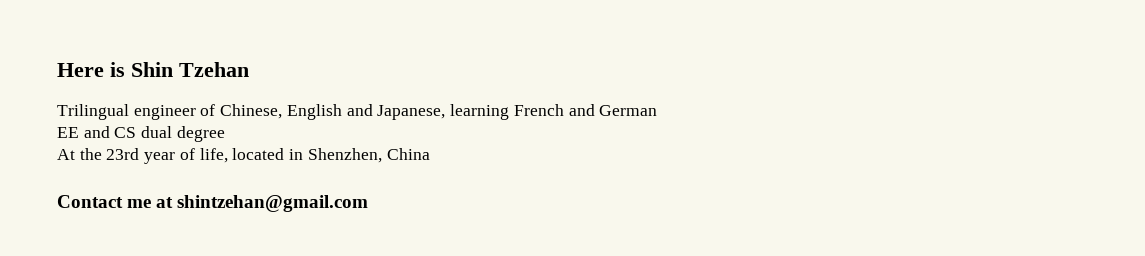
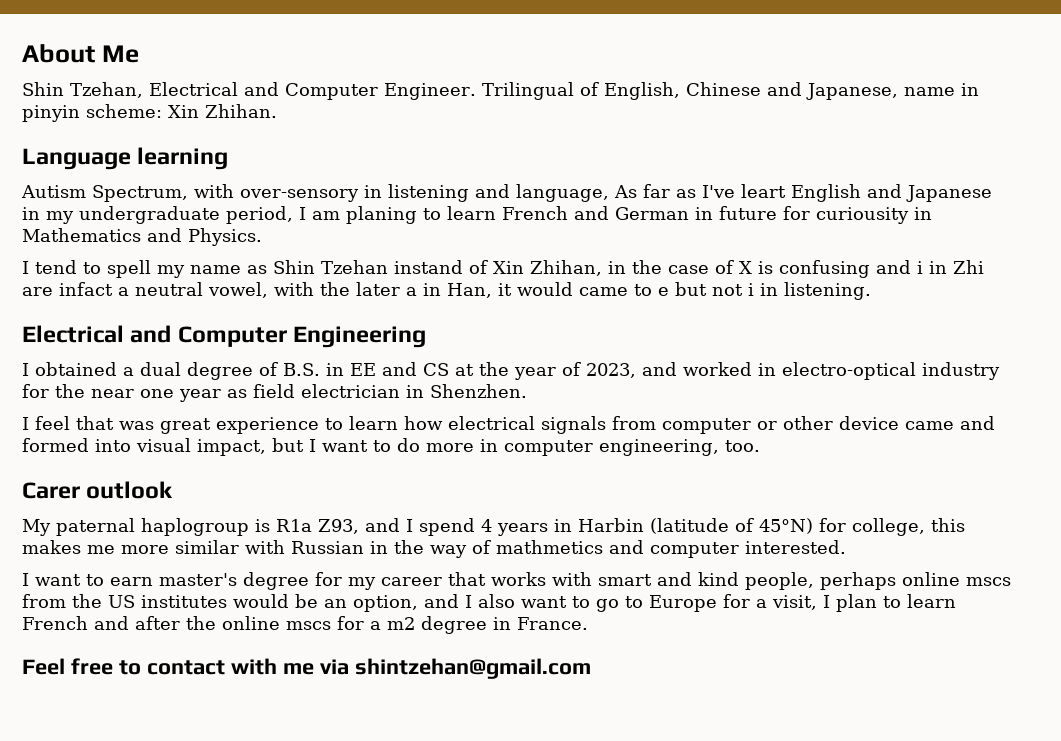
- Here is Shin Tzehan
- Trilingual engineer of Chinese, English and Japanese, learning French and German
- EE and CS dual degree
- At the 23rd year of life, located in Shenzhen, China
- Contact me at shintzehan@gmail.com
+ About Me
+ Shin Tzehan, Electrical and Computer Engineer. Trilingual of English, Chinese and Japanese, name in pinyin scheme: Xin Zhihan.
+ Language learning
+ Autism Spectrum, with over-sensory in listening and language, As far as I've leart English and Japanese in my undergraduate period, I am planing to learn French and German in future for curiousity in Mathematics and Physics.
+ I tend to spell my name as Shin Tzehan instand of Xin Zhihan, in the case of X is confusing and i in Zhi are infact a neutral vowel, with the later a in Han, it would came to e but not i in listening.
+ Electrical and Computer Engineering
+ I obtained a dual degree of B.S. in EE and CS at the year of 2023, and worked in electro-optical industry for the near one year as field electrician in Shenzhen.
+ I feel that was great experience to learn how electrical signals from computer or other device came and formed into visual impact, but I want to do more in computer engineering, too.
+ Carer outlook
+ My paternal haplogroup is R1a Z93, and I spend 4 years in Harbin (latitude of 45°N) for college, this makes me more similar with Russian in the way of mathmetics and computer interested.
+ I want to earn master's degree for my career that works with smart and kind people, perhaps online mscs from the US institutes would be an option, and I also want to go to Europe for a visit, I plan to learn French and after the online mscs for a m2 degree in France.
+ Feel free to contact with me via shintzehan@gmail.com

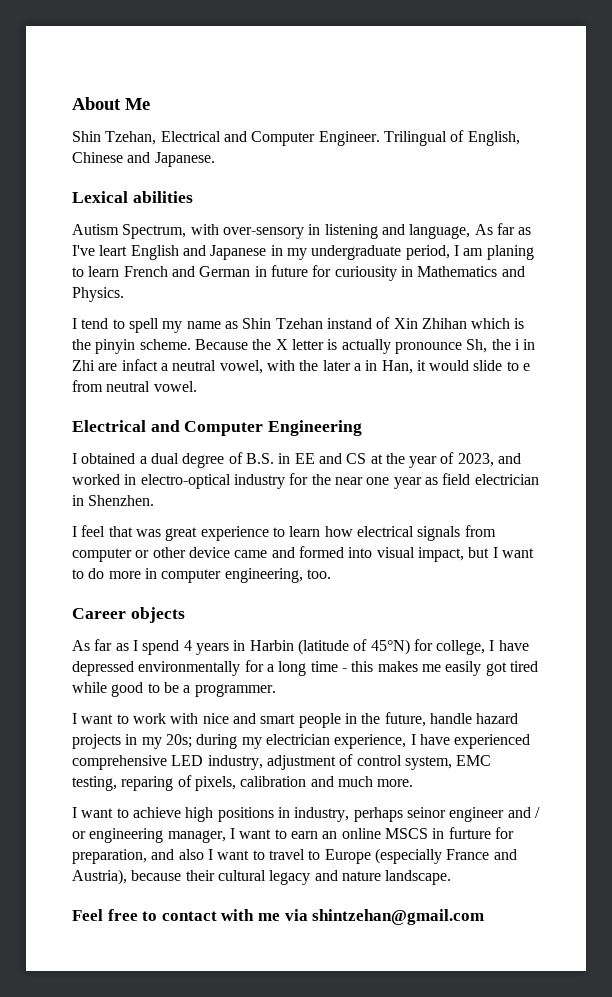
- Trilingual of English, Chinese and Japanese, name in pinyin scheme: Xin Zhihan.
- Language learning
+ Trilingual of English, Chinese and Japanese.
+ Lexical abilities
- I tend to spell my name as Shin Tzehan instand of Xin Zhihan, in the case of X is confusing and i in Zhi are infact a neutral vowel, with the later a in Han, it would came to e but not i in listening.
+ I tend to spell my name as Shin Tzehan instand of Xin Zhihan which is the pinyin scheme. Because the X letter is actually pronounce Sh, the i in Zhi are infact a neutral vowel, with the later a in Han, it would slide to e from neutral vowel.
- Carer outlook
- My paternal haplogroup is R1a Z93, and I spend 4 years in Harbin (latitude of 45°N) for college, this makes me more similar with Russian in the way of mathmetics and computer interested.
- I want to earn master's degree for my career that works with smart and kind people, perhaps online mscs from the US institutes would be an option, and I also want to go to Europe for a visit, I plan to learn French and after the online mscs for a m2 degree in France.
+ Career objects
+ As far as I spend 4 years in Harbin (latitude of 45°N) for college, I have depressed environmentally for a long time - this makes me easily got tired while good to be a programmer.
+ I want to work with nice and smart people in the future, handle hazard projects in my 20s; during my electrician experience, I have experienced comprehensive LED industry, adjustment of control system, EMC testing, reparing of pixels, calibration and much more.
+ I want to achieve high positions in industry, perhaps seinor engineer and / or engineering manager, I want to earn an online MSCS in furture for preparation, and also I want to travel to Europe (especially France and Austria), because their cultural legacy and nature landscape.

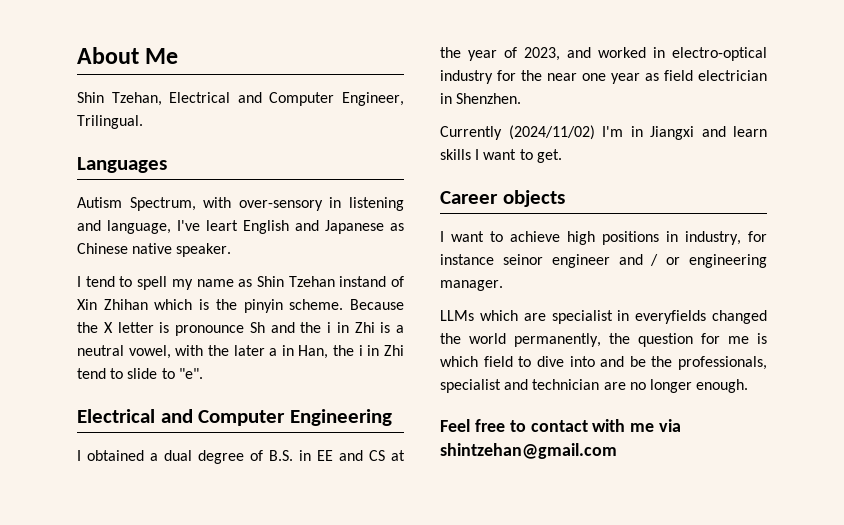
- Shin Tzehan, Electrical and Computer Engineer. Trilingual of English, Chinese and Japanese.
- Lexical abilities
+ Shin Tzehan, Electrical and Computer Engineer, Trilingual.
+ Languages
- Autism Spectrum, with over-sensory in listening and language, As far as I've leart English and Japanese in my undergraduate period, I am planing to learn French and German in future for curiousity in Mathematics and Physics.
+ Autism Spectrum, with over-sensory in listening and language, I've leart English and Japanese as Chinese native speaker.
- Because the X letter is actually pronounce Sh, the i in Zhi are infact a neutral vowel, with the later a in Han, it would slide to e from neutral vowel.
+ Because the X letter is pronounce Sh and the i in Zhi is a neutral vowel, with the later a in Han, the i in Zhi tend to slide to "e".
- I feel that was great experience to learn how electrical signals from computer or other device came and formed into visual impact, but I want to do more in computer engineering, too.
+ Currently (2024/11/02) I'm in Jiangxi and learn skills I want to get.
  Career objects
- As far as I spend 4 years in Harbin (latitude of 45°N) for college, I have depressed environmentally for a long time - this makes me easily got tired while good to be a programmer.
- I want to work with nice and smart people in the future, handle hazard projects in my 20s; during my electrician experience, I have experienced comprehensive LED industry, adjustment of control system, EMC testing, reparing of pixels, calibration and much more.
- I want to achieve high positions in industry, perhaps seinor engineer and / or engineering manager, I want to earn an online MSCS in furture for preparation, and also I want to travel to Europe (especially France and Austria), because their cultural legacy and nature landscape.
+ I want to achieve high positions in industry, for instance seinor engineer and / or engineering manager.
+ LLMs which are specialist in everyfields changed the world permanently, the question for me is which field to dive into and be the professionals, specialist and technician are no longer enough.

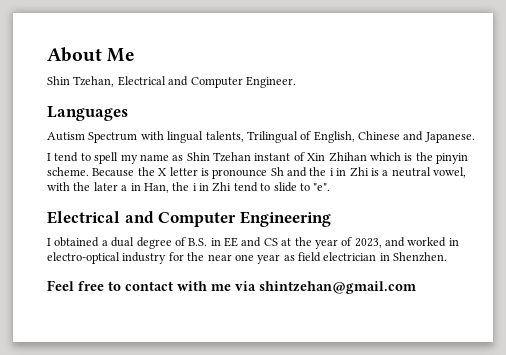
- Shin Tzehan, Electrical and Computer Engineer, Trilingual.
+ Shin Tzehan, Electrical and Computer Engineer.
- Autism Spectrum, with over-sensory in listening and language, I've leart English and Japanese as Chinese native speaker.
+ Autism Spectrum with lingual talents, Trilingual of English, Chinese and Japanese.
- I tend to spell my name as Shin Tzehan instand of Xin Zhihan which is the pinyin scheme.
+ I tend to spell my name as Shin Tzehan instant of Xin Zhihan which is the pinyin scheme.
- Currently (2024/11/02) I'm in Jiangxi and learn skills I want to get.
- Career objects
- I want to achieve high positions in industry, for instance seinor engineer and / or engineering manager.
- LLMs which are specialist in everyfields changed the world permanently, the question for me is which field to dive into and be the professionals, specialist and technician are no longer enough.

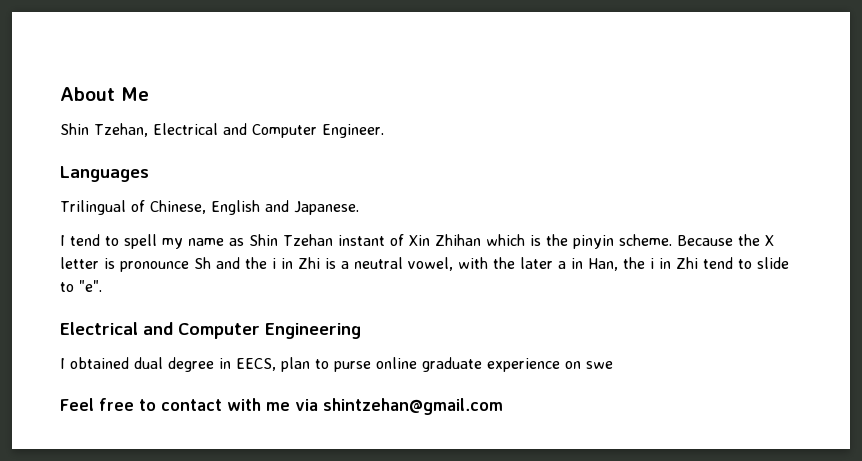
- Autism Spectrum with lingual talents, Trilingual of English, Chinese and Japanese.
+ Trilingual of Chinese, English and Japanese.
- I obtained a dual degree of B.S. in EE and CS at the year of 2023, and worked in electro-optical industry for the near one year as field electrician in Shenzhen.
+ I obtained dual degree in EECS, plan to purse online graduate experience on swe

